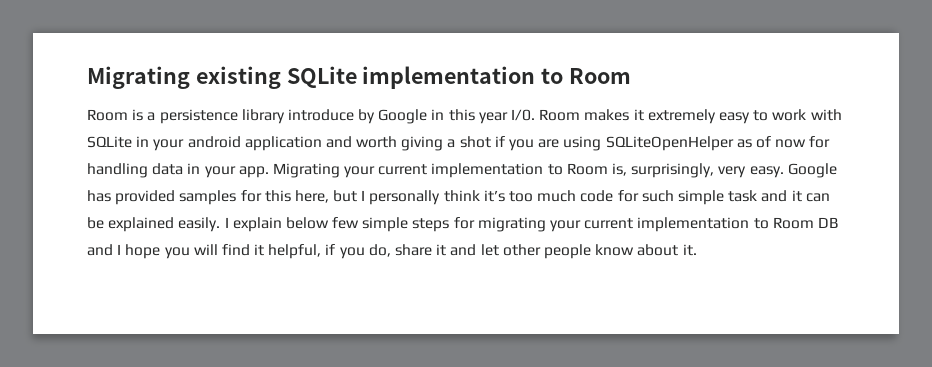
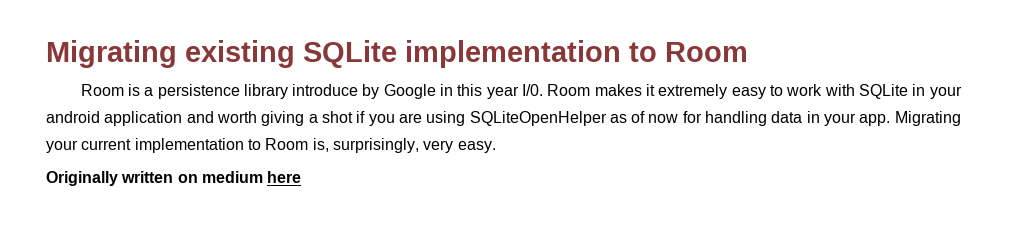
- Migrating your current implementation to Room is, surprisingly, very easy. Google has provided samples for this here, but I personally think it’s too much code for such simple task and it can be explained easily. I explain below few simple steps for migrating your current implementation to Room DB and I hope you will find it helpful, if you do, share it and let other people know about it.
+ Migrating your current implementation to Room is, surprisingly, very easy.
+ Originally written on medium here

